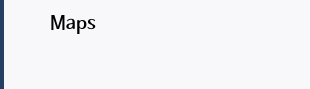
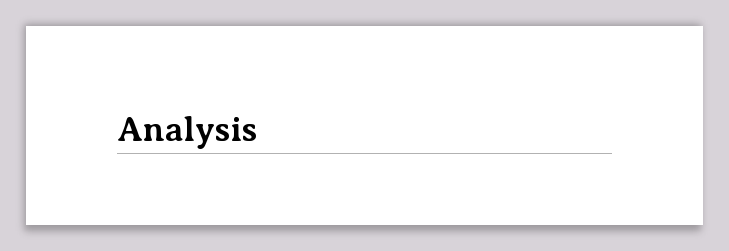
- Maps
+ Analysis

